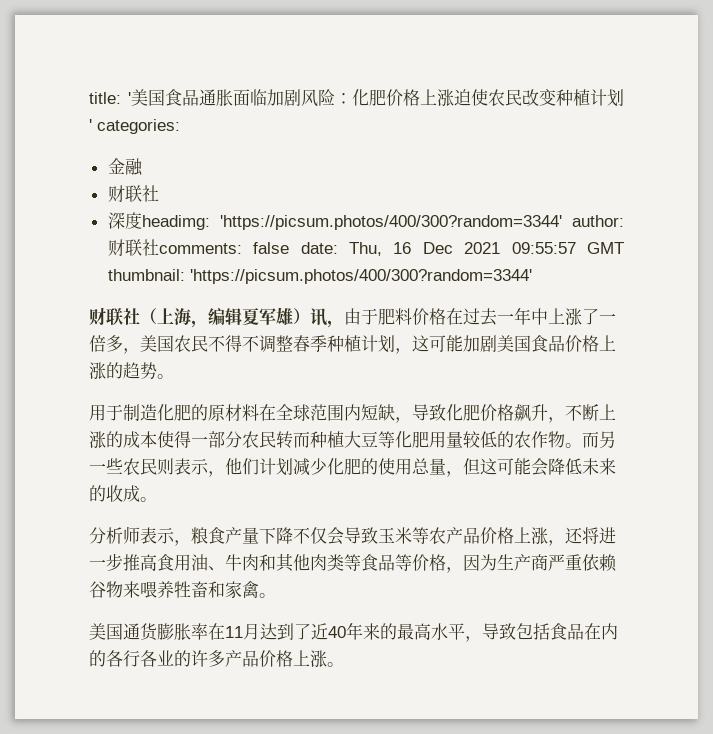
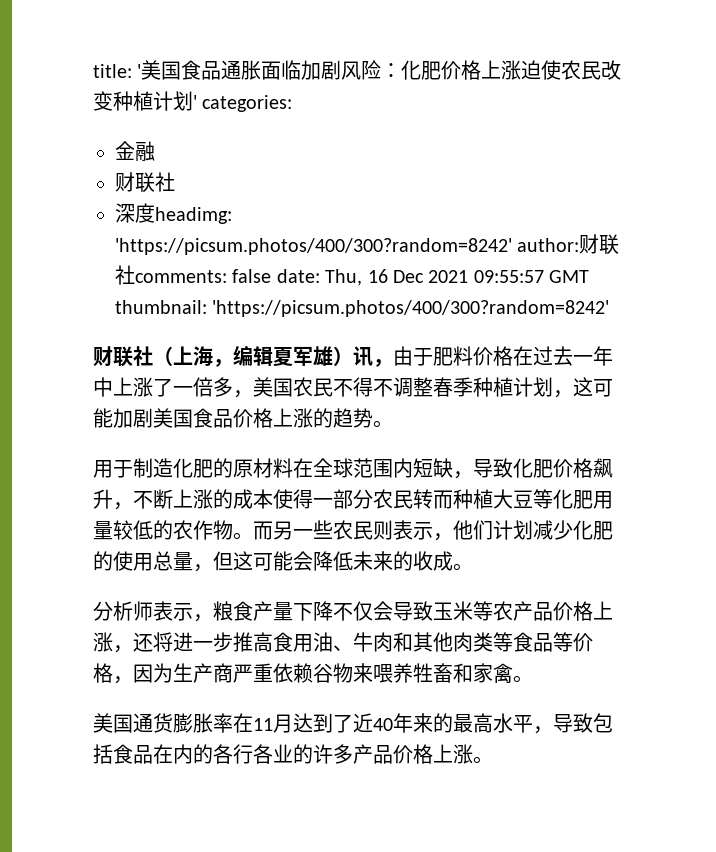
- 深度headimg: 'https://picsum.photos/400/300?random=3344' author:财联社comments: false date: Thu, 16 Dec 2021 09:55:57 GMT thumbnail: 'https://picsum.photos/400/300?random=3344'
+ 深度headimg: 'https://picsum.photos/400/300?random=8242' author:财联社comments: false date: Thu, 16 Dec 2021 09:55:57 GMT thumbnail: 'https://picsum.photos/400/300?random=8242'

